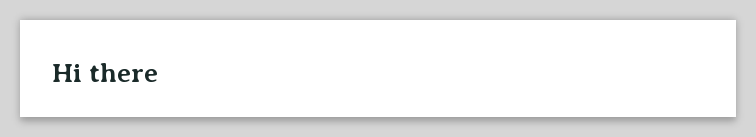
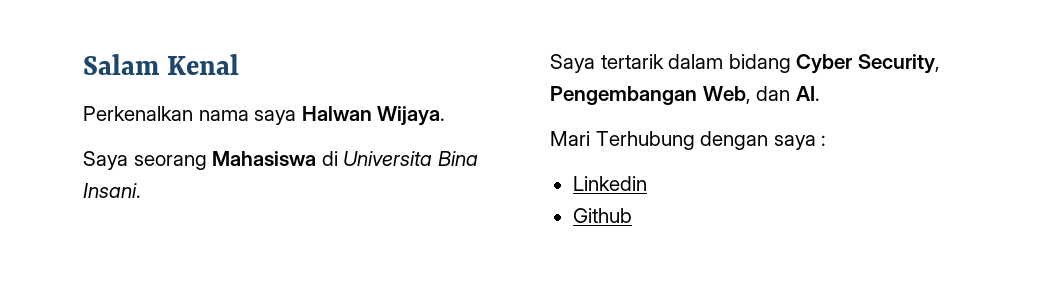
- Hi there
+ Salam Kenal
+ Perkenalkan nama saya Halwan Wijaya.
+ Saya seorang Mahasiswa di Universita Bina Insani.
+ Saya tertarik dalam bidang Cyber Security, Pengembangan Web, dan AI.
+ Mari Terhubung dengan saya :
+ Linkedin
+ Github

